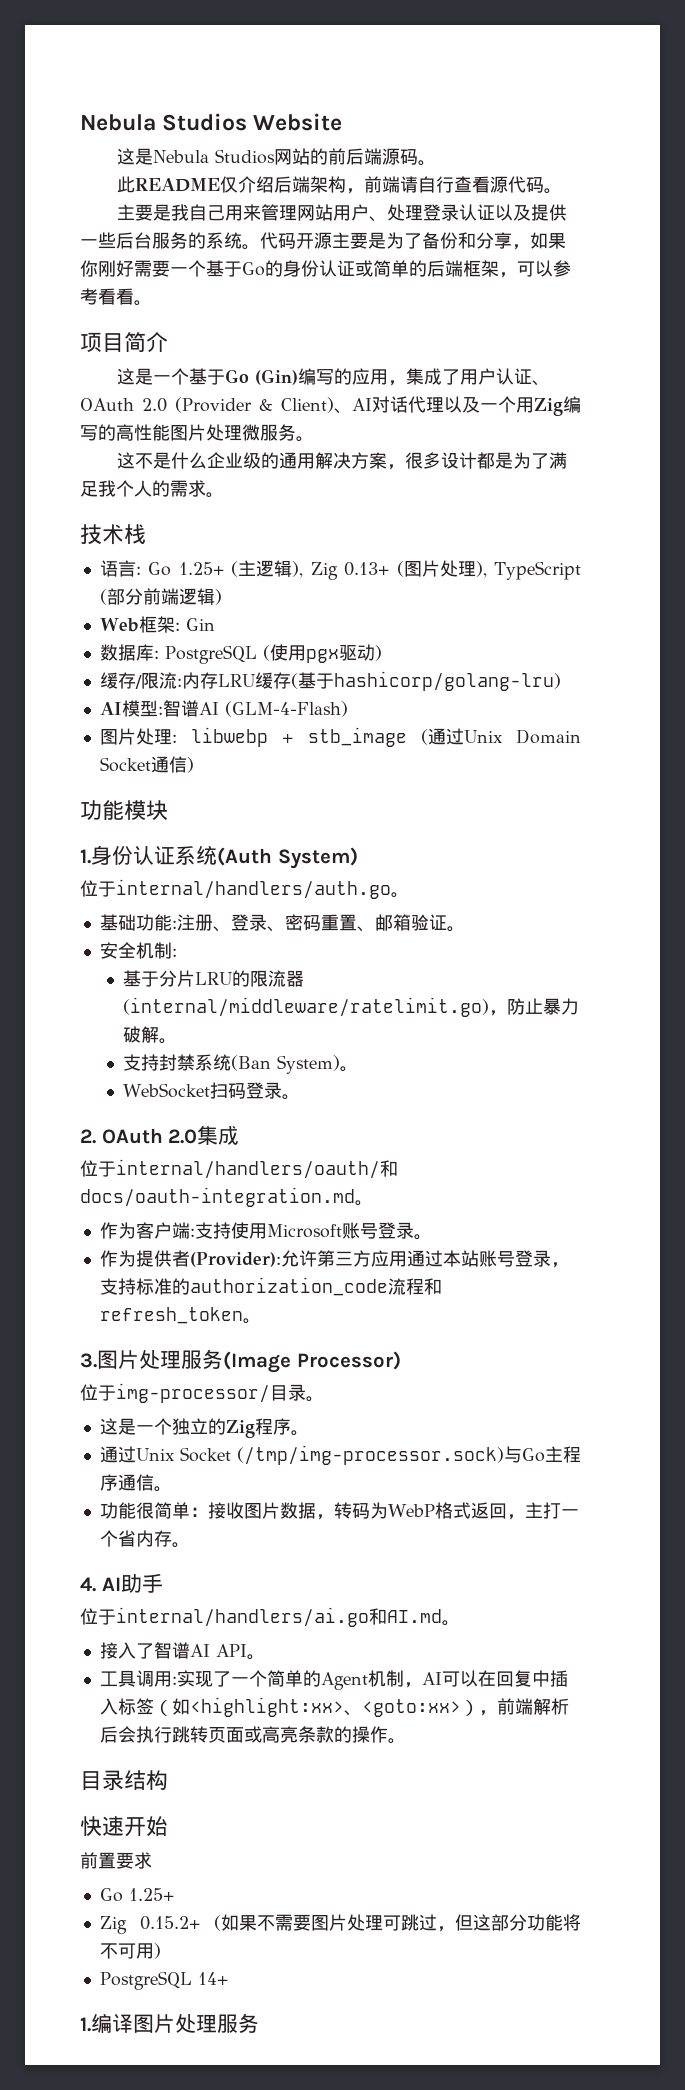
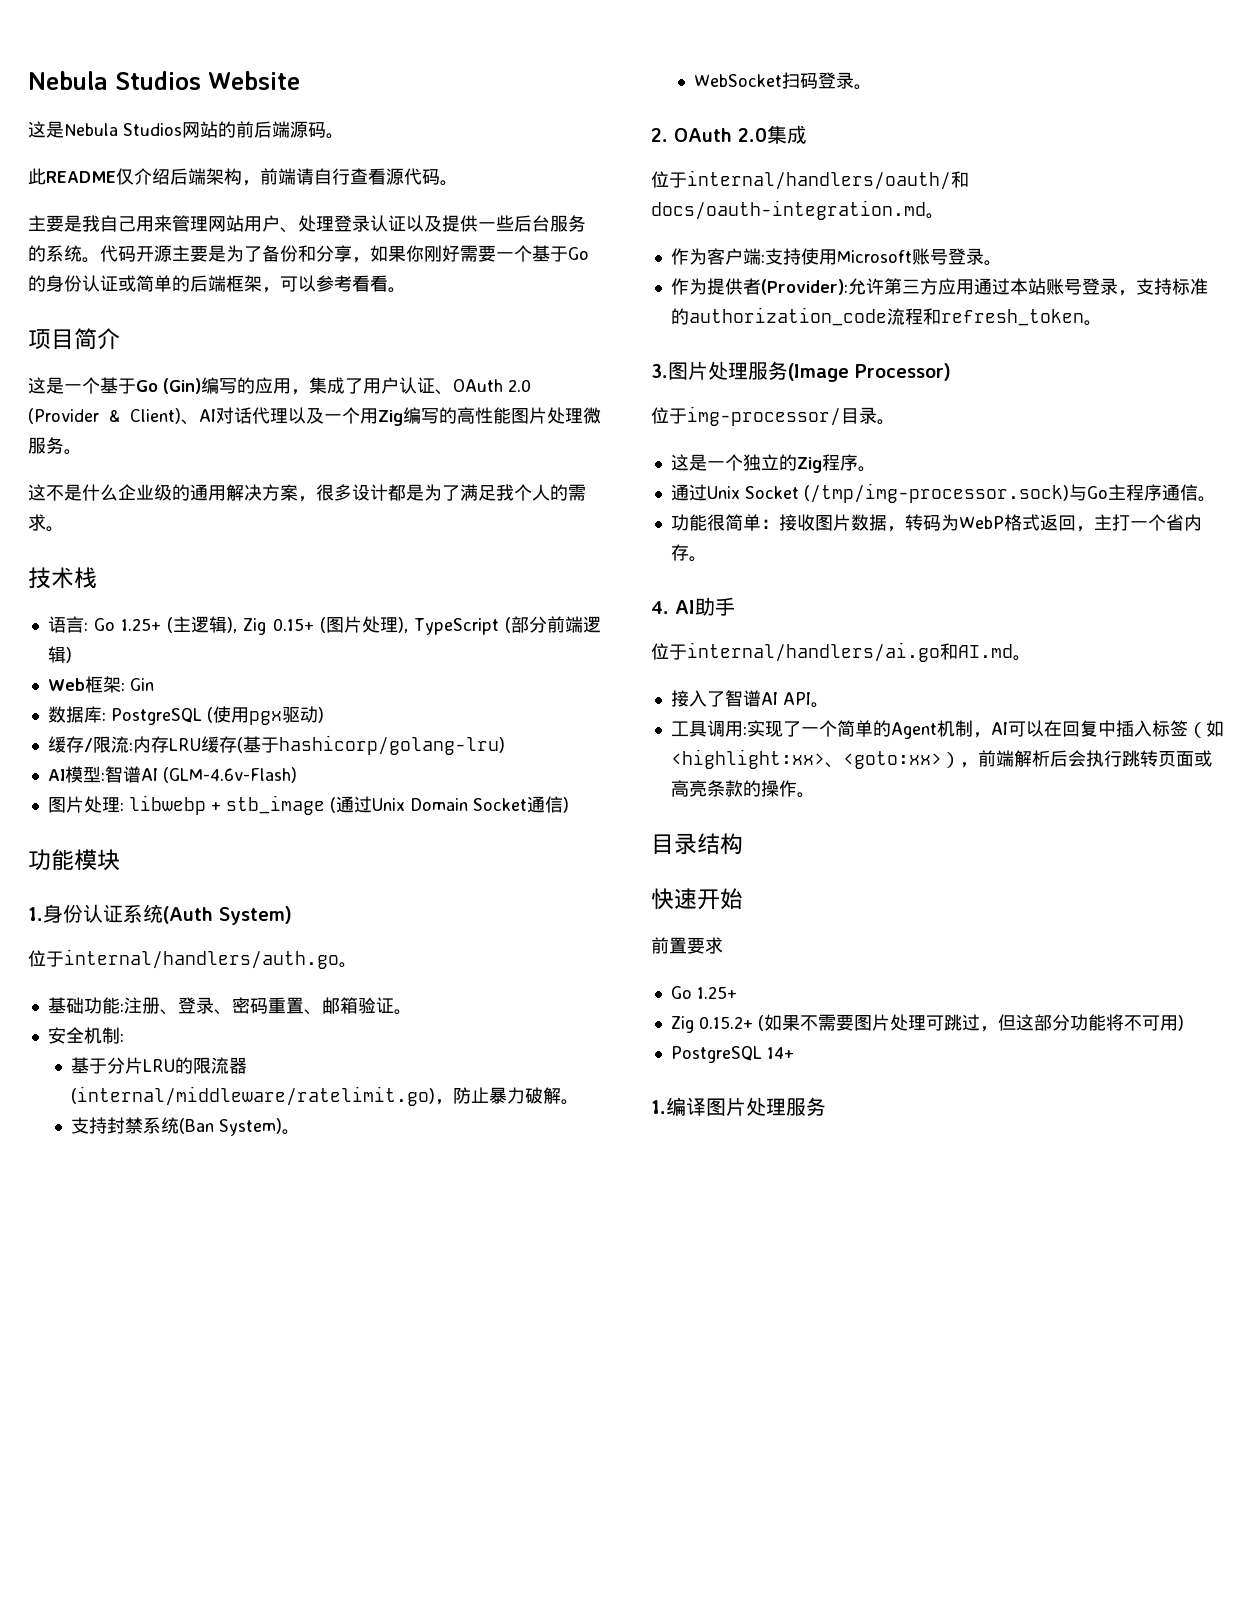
- 语言: Go 1.25+ (主逻辑), Zig 0.13+ (图片处理), TypeScript (部分前端逻辑)
+ 语言: Go 1.25+ (主逻辑), Zig 0.15+ (图片处理), TypeScript (部分前端逻辑)
- AI模型:智谱AI (GLM-4-Flash)
+ AI模型:智谱AI (GLM-4.6v-Flash)

